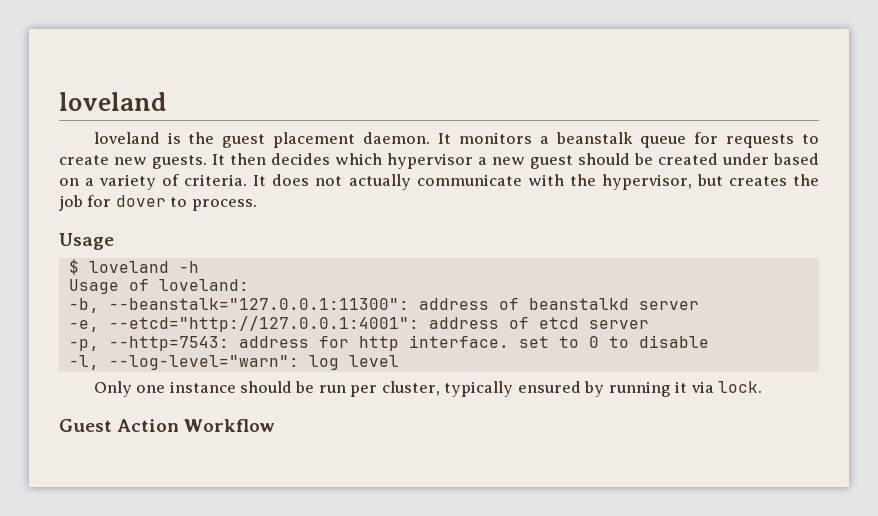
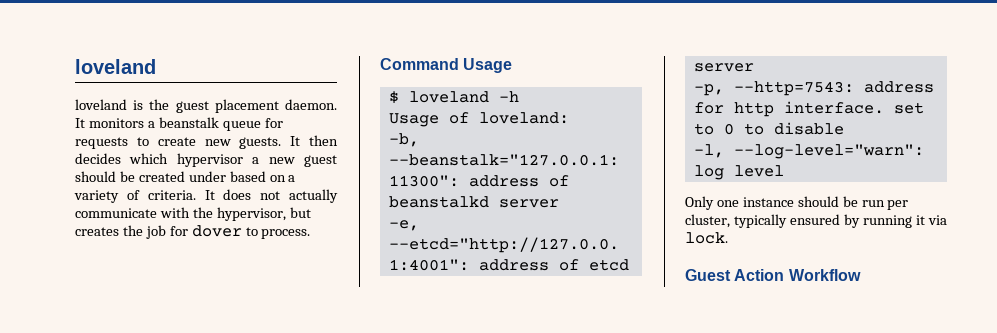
  It does not actually communicate with the hypervisor, but creates the job for dover to process.
- Usage
+ Command Usage

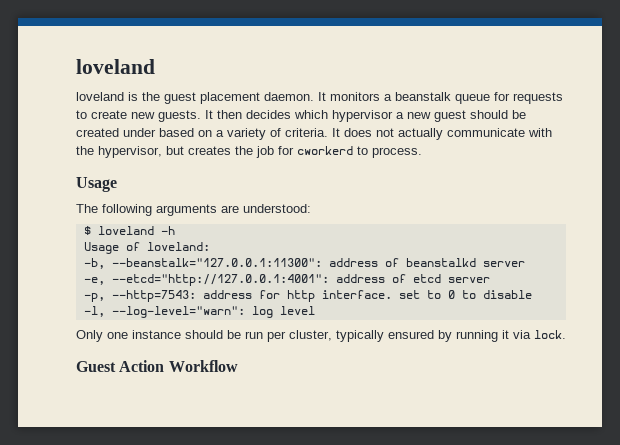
- It does not actually communicate with the hypervisor, but creates the job for dover to process.
- Command Usage
+ It does not actually communicate with the hypervisor, but creates the job for cworkerd to process.
+ Usage
+ The following arguments are understood:

